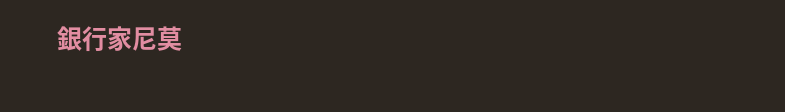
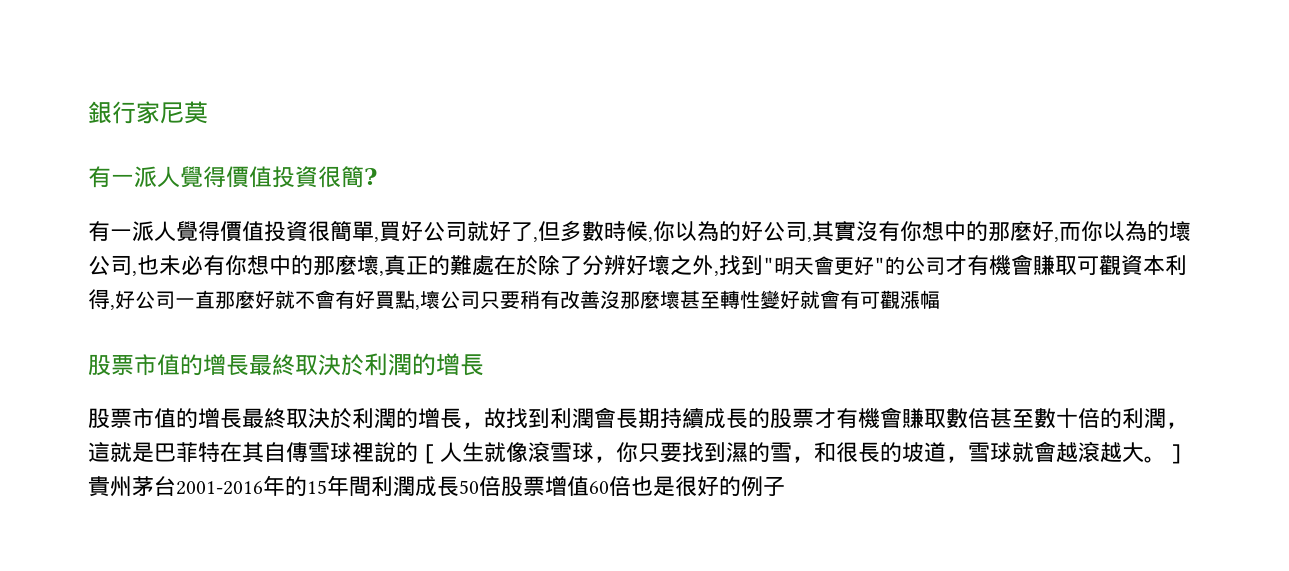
+ 有一派人覺得價值投資很簡?
+ 有一派人覺得價值投資很簡單,買好公司就好了,但多數時候,你以為的好公司,其實沒有你想中的那麼好,而你以為的壞公司,也未必有你想中的那麼壞,真正的難處在於除了分辨好壞之外,找到"明天會更好"的公司才有機會賺取可觀資本利得,好公司一直那麼好就不會有好買點,壞公司只要稍有改善沒那麼壞甚至轉性變好就會有可觀漲幅
+ 股票市值的增長最終取決於利潤的增長
+ 股票市值的增長最終取決於利潤的增長，故找到利潤會長期持續成長的股票才有機會賺取數倍甚至數十倍的利潤，這就是巴菲特在其自傳雪球裡說的［人生就像滾雪球，你只要找到濕的雪，和很長的坡道，雪球就會越滾越大。］貴州茅台2001-2016年的15年間利潤成長50倍股票增值60倍也是很好的例子

